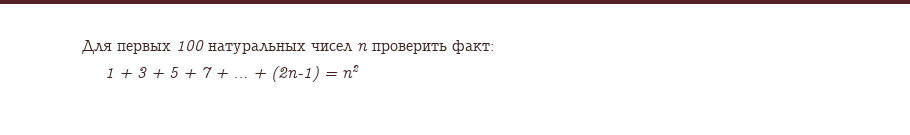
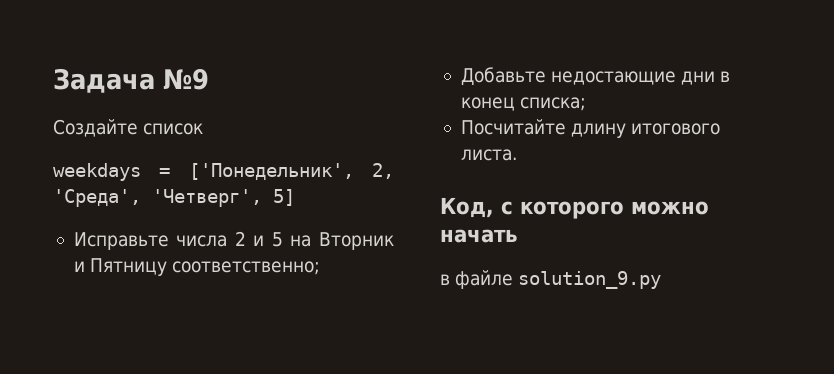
- Для первых 100 натуральных чисел n проверить факт:
- 1 + 3 + 5 + 7 + ... + (2n-1) = n2
+ Задача №9
+ Создайте список
+ weekdays = ['Понедельник', 2, 'Cреда', 'Четверг', 5]
+ Исправьте числа 2 и 5 на Вторник и Пятницу соответственно;
+ Добавьте недостающие дни в конец списка;
+ Посчитайте длину итогового листа.
+ Код, с которого можно начать
+ в файле solution_9.py

